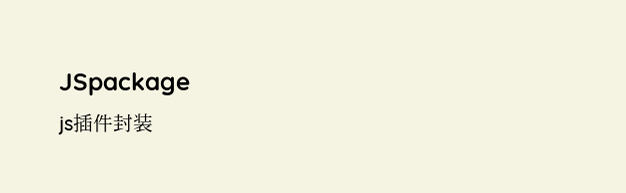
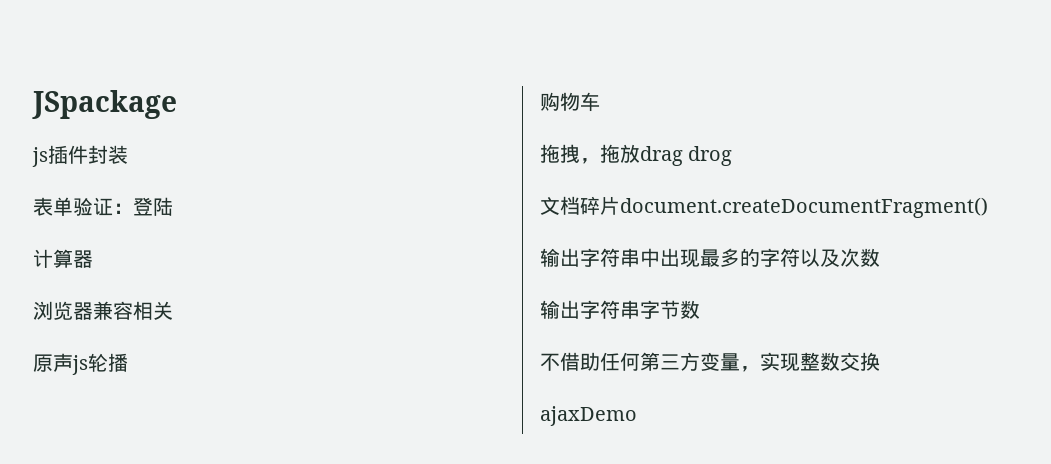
+ 表单验证：登陆
+ 计算器
+ 浏览器兼容相关
+ 原声js轮播
+ 购物车
+ 拖拽，拖放drag drog
+ 文档碎片document.createDocumentFragment()
+ 输出字符串中出现最多的字符以及次数
+ 输出字符串字节数
+ 不借助任何第三方变量，实现整数交换
+ ajaxDemo

